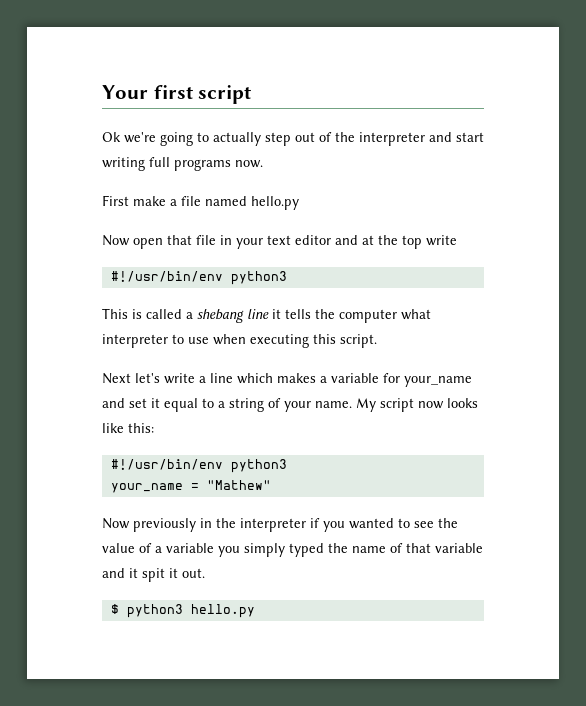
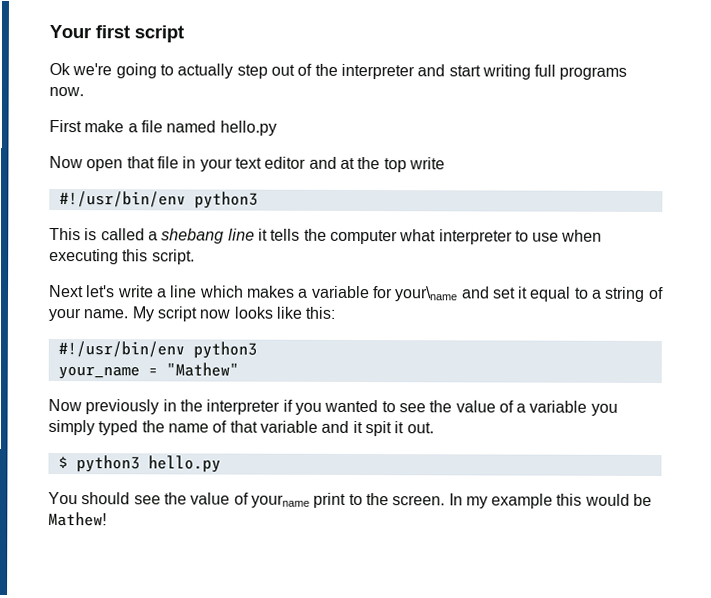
- Next let's write a line which makes a variable for your_name and set it equal to a string of your name.
+ Next let's write a line which makes a variable for your\name and set it equal to a string of your name.
+ You should see the value of yourname print to the screen. In my example this would be Mathew!

